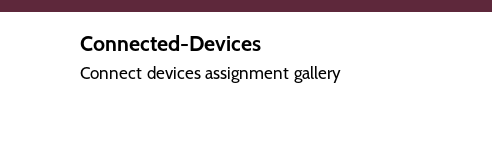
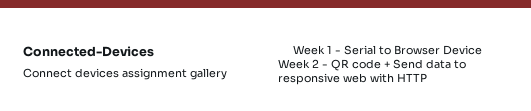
+ Week 1 - Serial to Browser Device Week 2 - QR code + Send data to responsive web with HTTP

